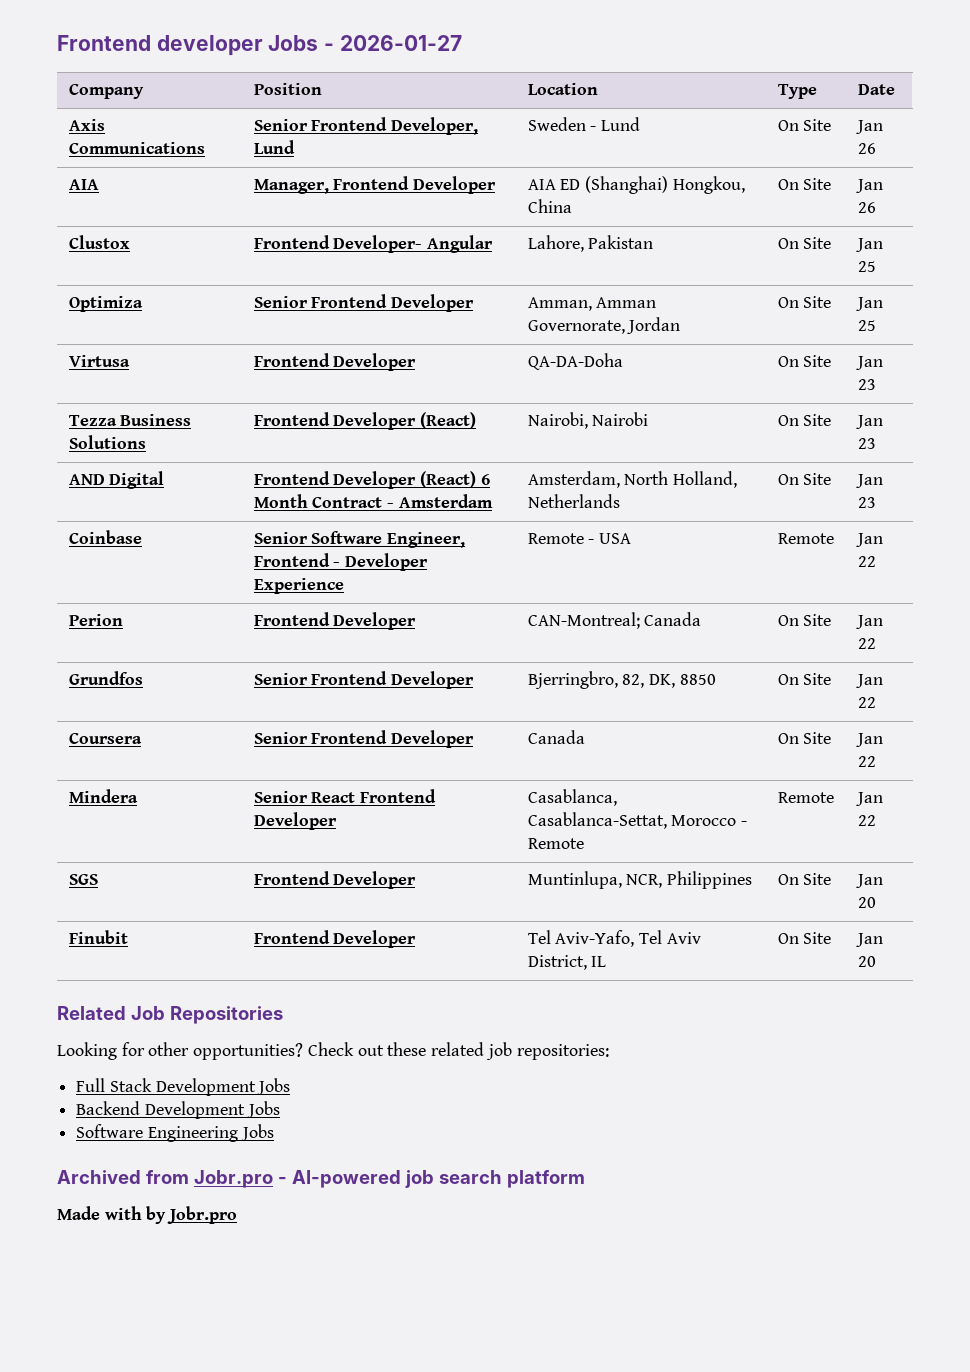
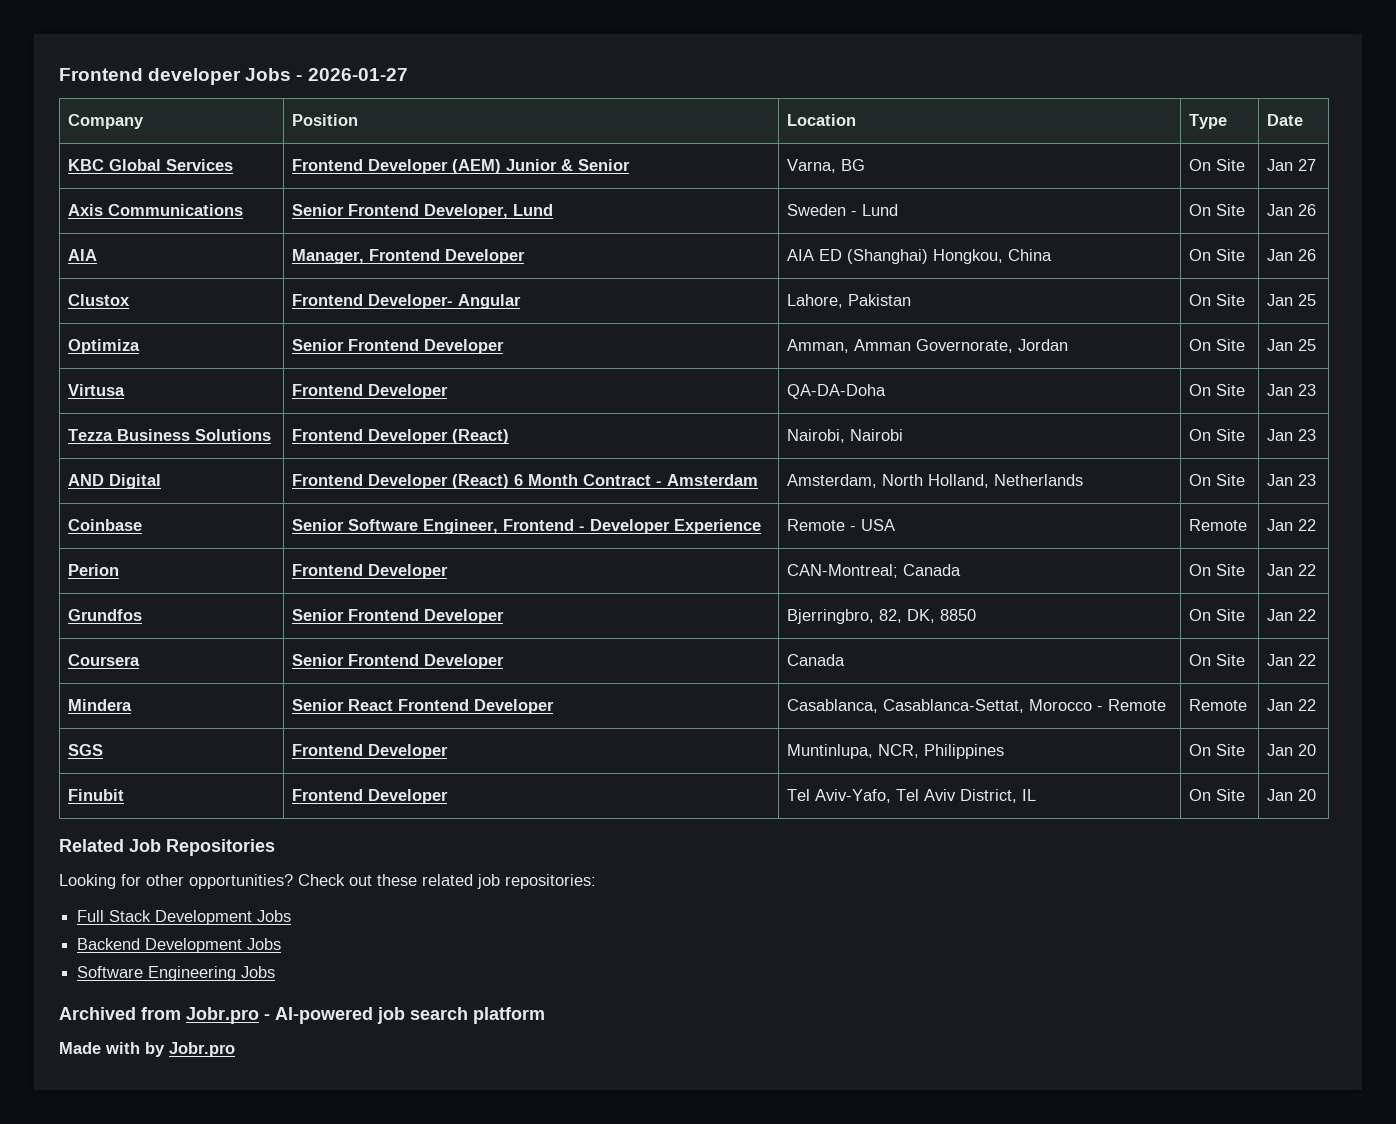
+ KBC Global Services | Frontend Developer (АЕМ) Junior & Senior | Varna, BG | On Site | Jan 27

